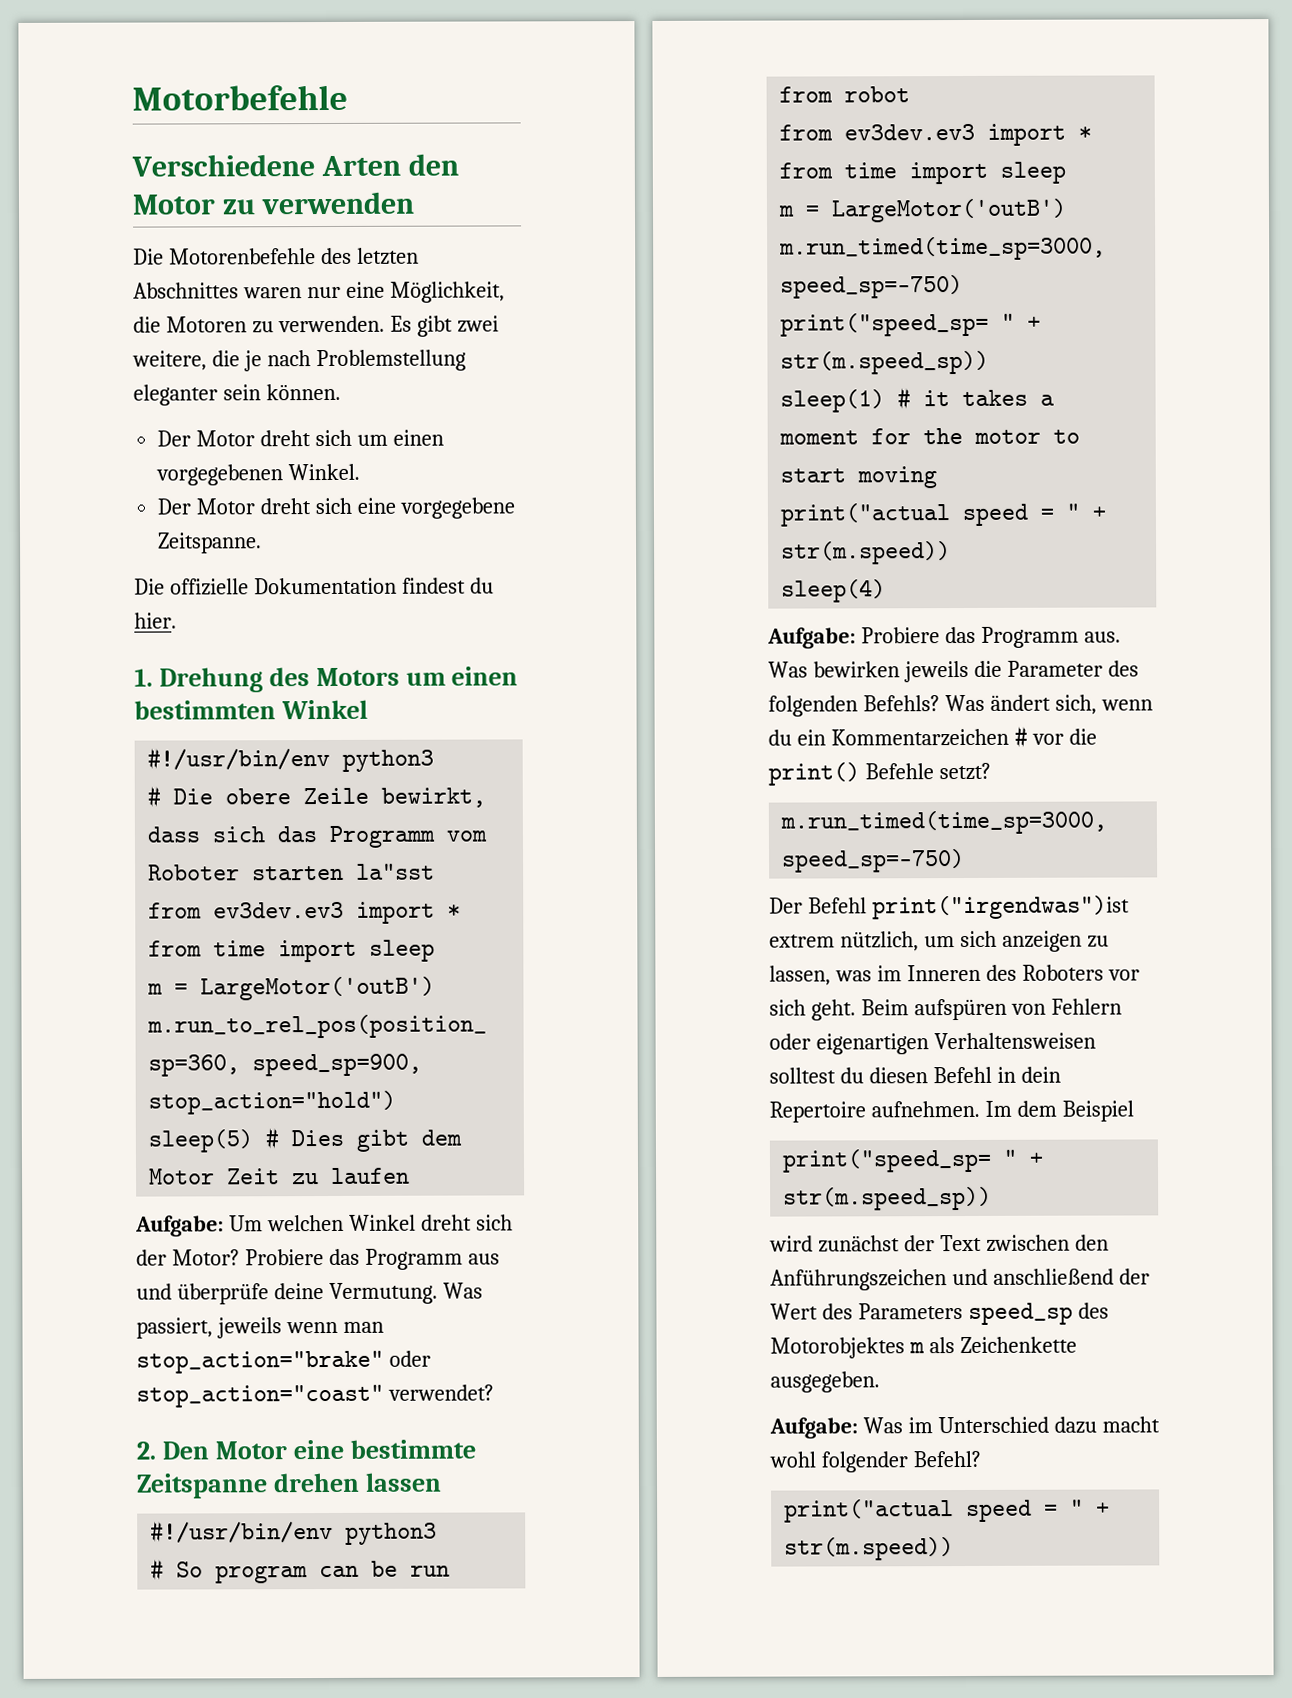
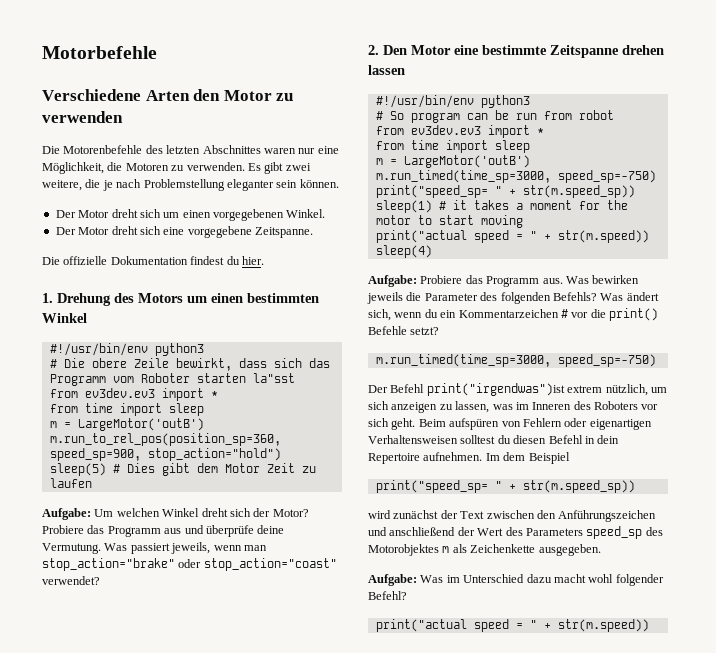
- Was passiert, jeweils wenn man stop_action="brake" oder stop_action="coast" verwendet?
+ Was passiert jeweils, wenn man stop_action="brake" oder stop_action="coast" verwendet?

